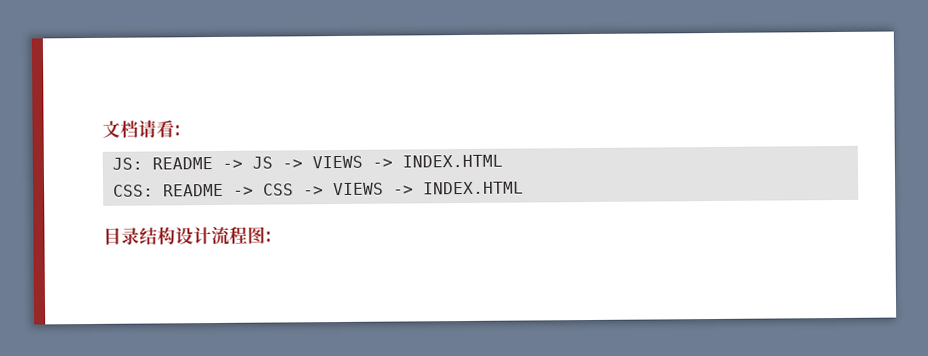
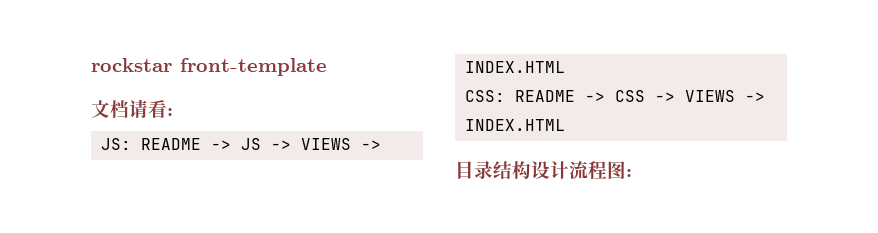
+ rockstar front-template

